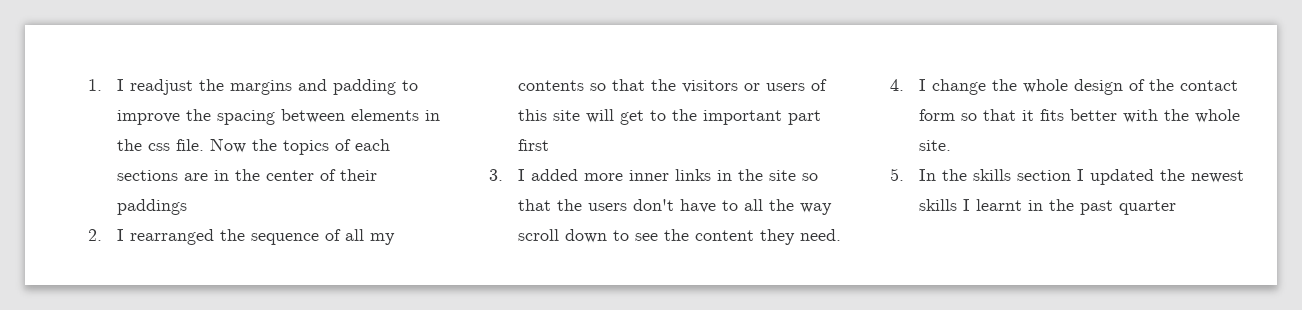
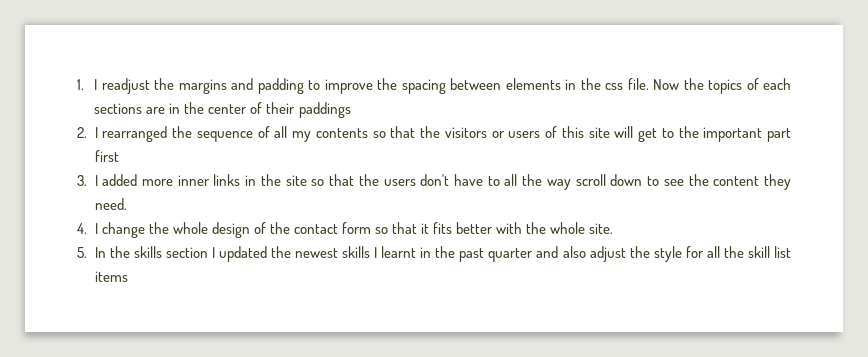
- 5. In the skills section I updated the newest skills I learnt in the past quarter
+ 5. In the skills section I updated the newest skills I learnt in the past quarter and also adjust the style for all the skill list items

